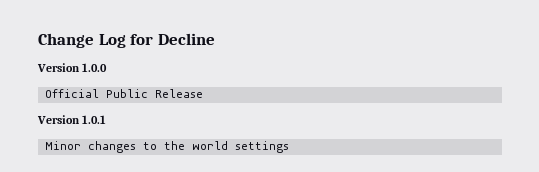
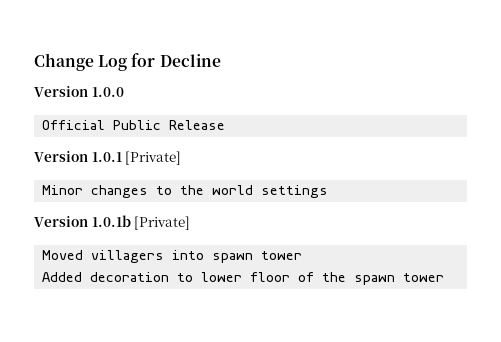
- Version 1.0.1
+ Version 1.0.1 [Private]
+ Version 1.0.1b [Private]
+ Moved villagers into spawn tower
+ Added decoration to lower floor of the spawn tower

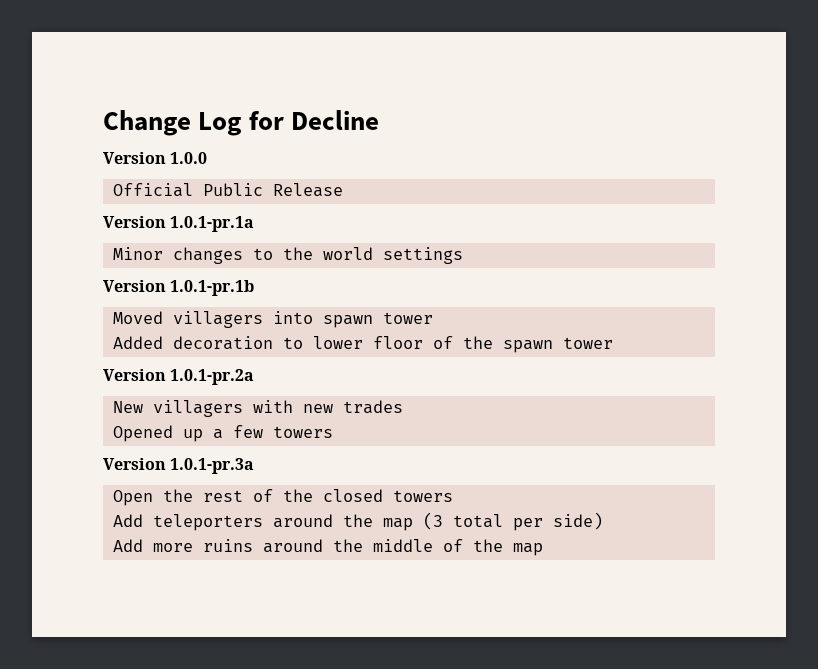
- Version 1.0.1 [Private]
+ Version 1.0.1-pr.1a
- Version 1.0.1b [Private]
+ Version 1.0.1-pr.1b
+ Version 1.0.1-pr.2a
+ New villagers with new trades
+ Opened up a few towers
+ Version 1.0.1-pr.3a
+ Open the rest of the closed towers
+ Add teleporters around the map (3 total per side)
+ Add more ruins around the middle of the map

